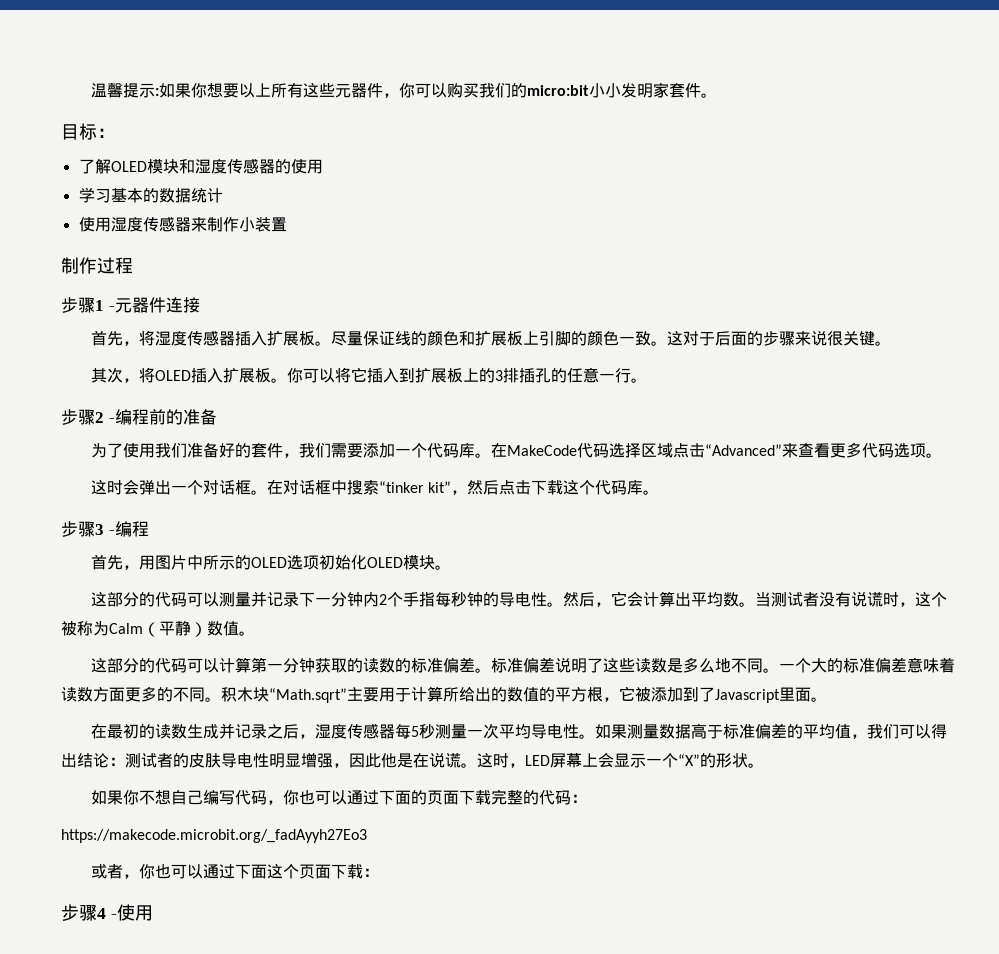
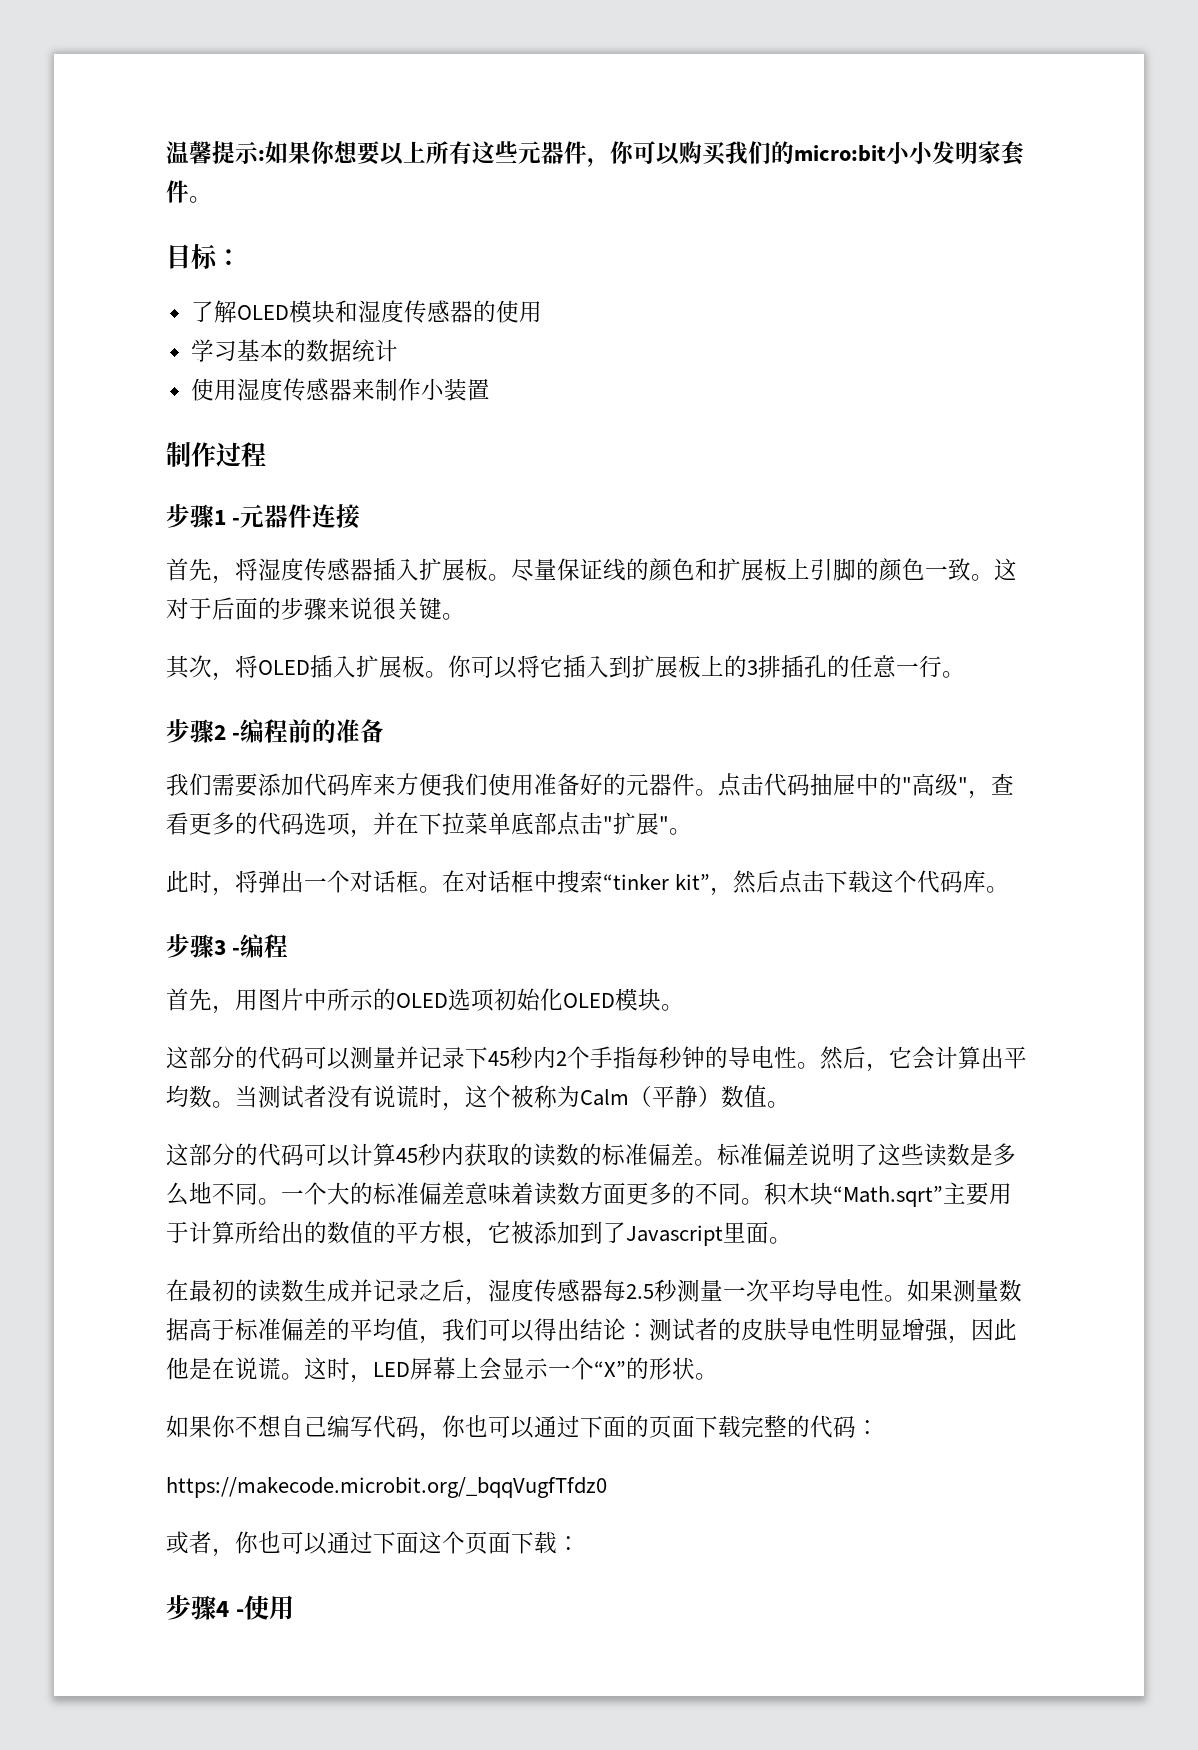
- 为了使用我们准备好的套件，我们需要添加一个代码库。在MakeCode代码选择区域点击“Advanced”来查看更多代码选项。
- 这时会弹出一个对话框。
+ 我们需要添加代码库来方便我们使用准备好的元器件。点击代码抽屉中的"高级"，查看更多的代码选项，并在下拉菜单底部点击"扩展"。
+ 此时，将弹出一个对话框。
- 这部分的代码可以测量并记录下一分钟内2个手指每秒钟的导电性。
+ 这部分的代码可以测量并记录下45秒内2个手指每秒钟的导电性。
- 这部分的代码可以计算第一分钟获取的读数的标准偏差。
+ 这部分的代码可以计算45秒内获取的读数的标准偏差。
- 在最初的读数生成并记录之后，湿度传感器每5秒测量一次平均导电性。
+ 在最初的读数生成并记录之后，湿度传感器每2.5秒测量一次平均导电性。
- https://makecode.microbit.org/_fadAyyh27Eo3
+ https://makecode.microbit.org/_bqqVugfTfdz0

